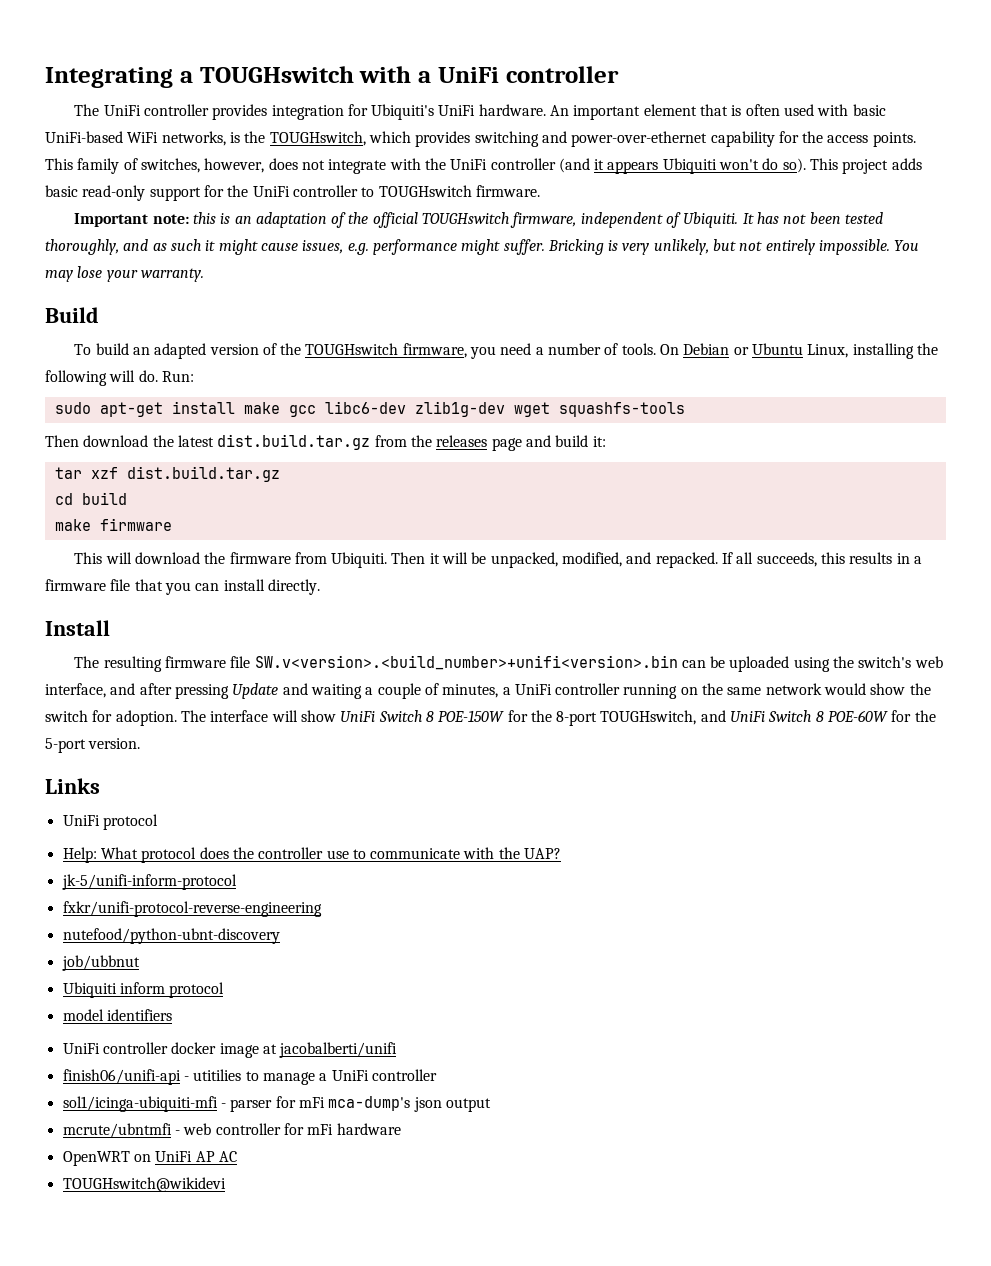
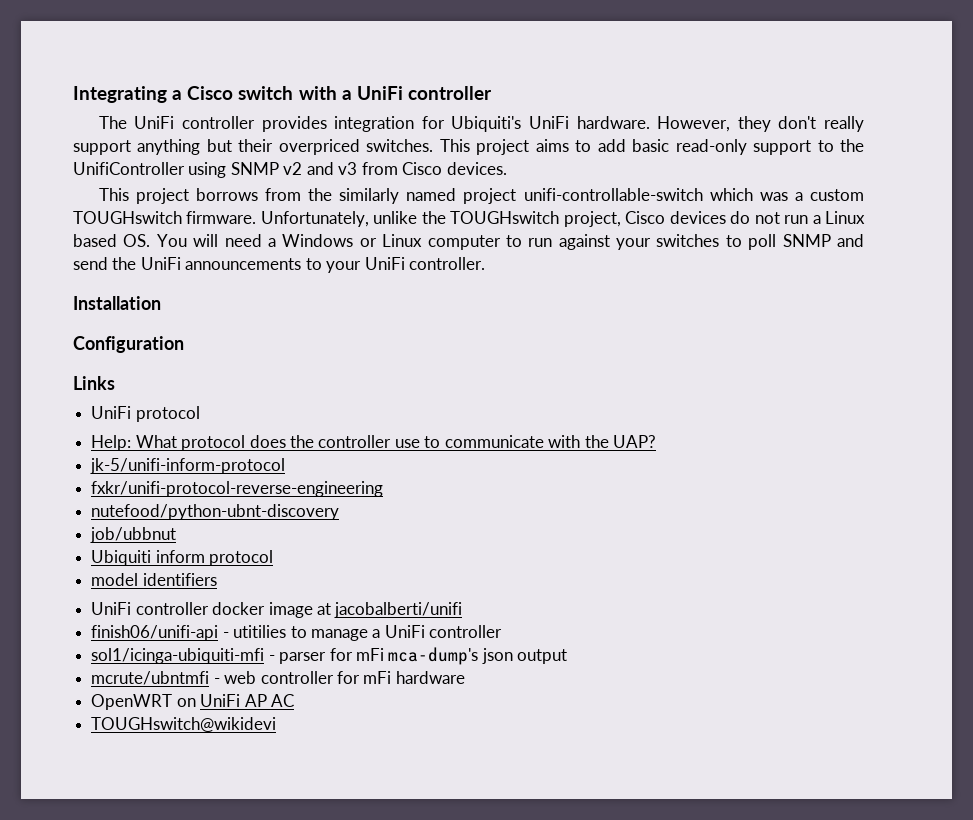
- Integrating a TOUGHswitch with a UniFi controller
+ Integrating a Cisco switch with a UniFi controller
- An important element that is often used with basic UniFi-based WiFi networks, is the TOUGHswitch, which provides switching and power-over-ethernet capability for the access points. This family of switches, however, does not integrate with the UniFi controller (and it appears Ubiquiti won't do so). This project adds basic read-only support for the UniFi controller to TOUGHswitch firmware.
- Important note: this is an adaptation of the official TOUGHswitch firmware, independent of Ubiquiti. It has not been tested thoroughly, and as such it might cause issues, e.g. performance might suffer. Bricking is very unlikely, but not entirely impossible. You may lose your warranty.
- Build
- To build an adapted version of the TOUGHswitch firmware, you need a number of tools. On Debian or Ubuntu Linux, installing the following will do. Run:
- sudo apt-get install make gcc libc6-dev zlib1g-dev wget squashfs-tools
- Then download the latest dist.build.tar.gz from the releases page and build it:
- tar xzf dist.build.tar.gz
- cd build
- make firmware
- This will download the firmware from Ubiquiti. Then it will be unpacked, modified, and repacked. If all succeeds, this results in a firmware file that you can install directly.
- Install
- The resulting firmware file SW.v<version>.<build_number>+unifi<version>.bin can be uploaded using the switch's web interface, and after pressing Update and waiting a couple of minutes, a UniFi controller running on the same network would show the switch for adoption. The interface will show UniFi Switch 8 POE-150W for the 8-port TOUGHswitch, and UniFi Switch 8 POE-60W for the 5-port version.
+ However, they don't really support anything but their overpriced switches. This project aims to add basic read-only support to the UnifiController using SNMP v2 and v3 from Cisco devices.
+ This project borrows from the similarly named project unifi-controllable-switch which was a custom TOUGHswitch firmware. Unfortunately, unlike the TOUGHswitch project, Cisco devices do not run a Linux based OS. You will need a Windows or Linux computer to run against your switches to poll SNMP and send the UniFi announcements to your UniFi controller.
+ Installation
+ Configuration

